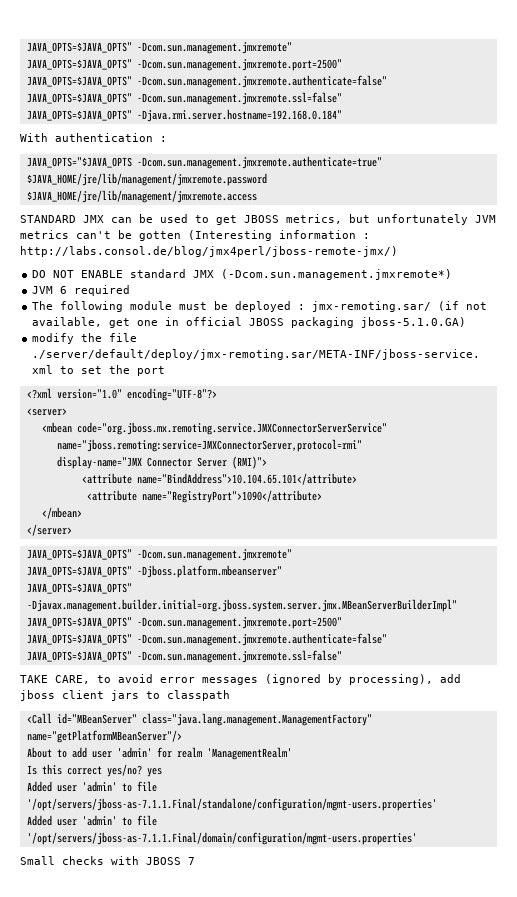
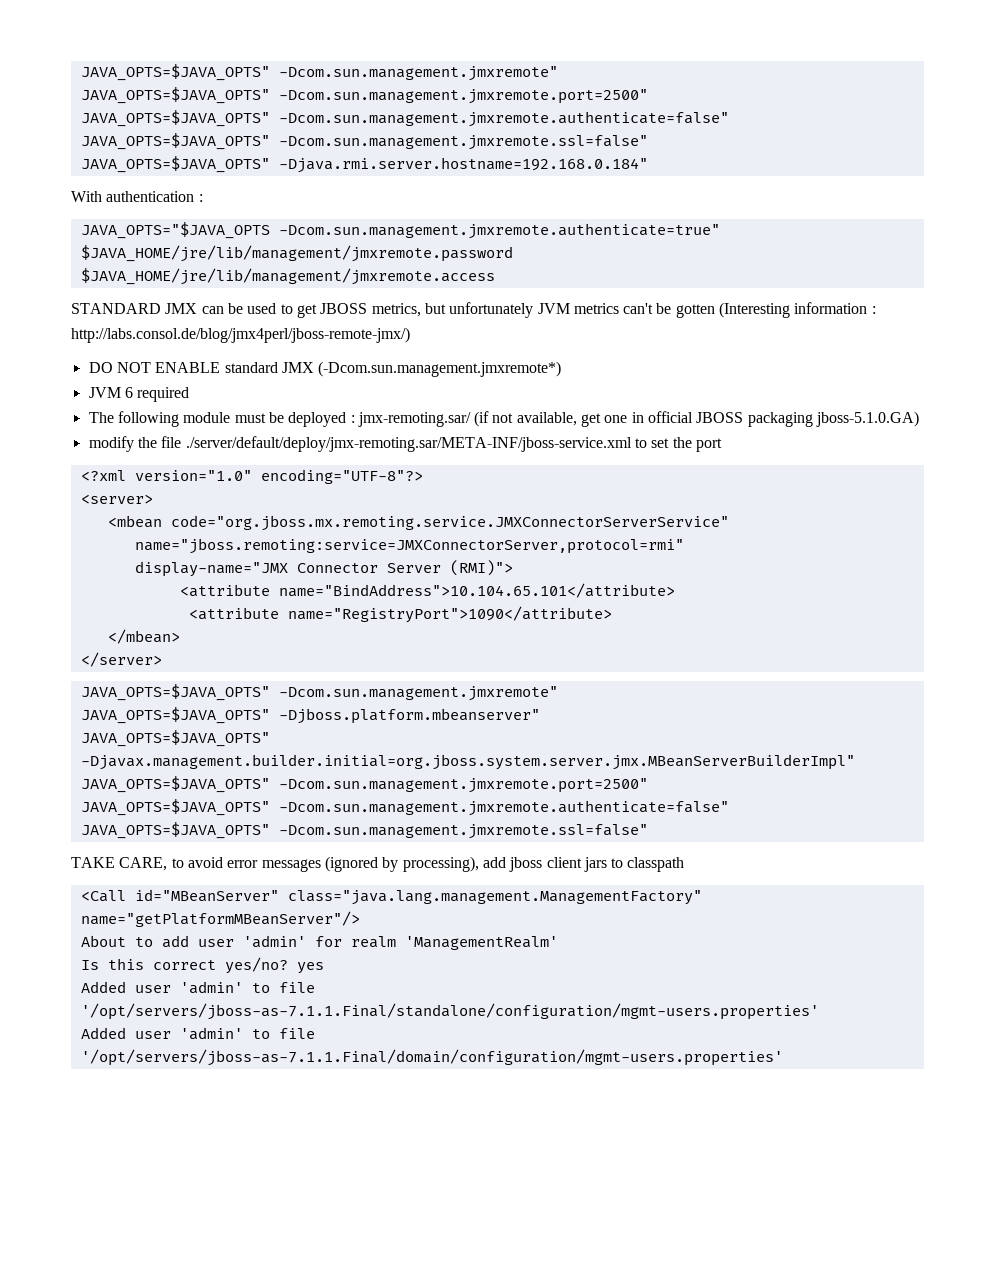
- Small checks with JBOSS 7

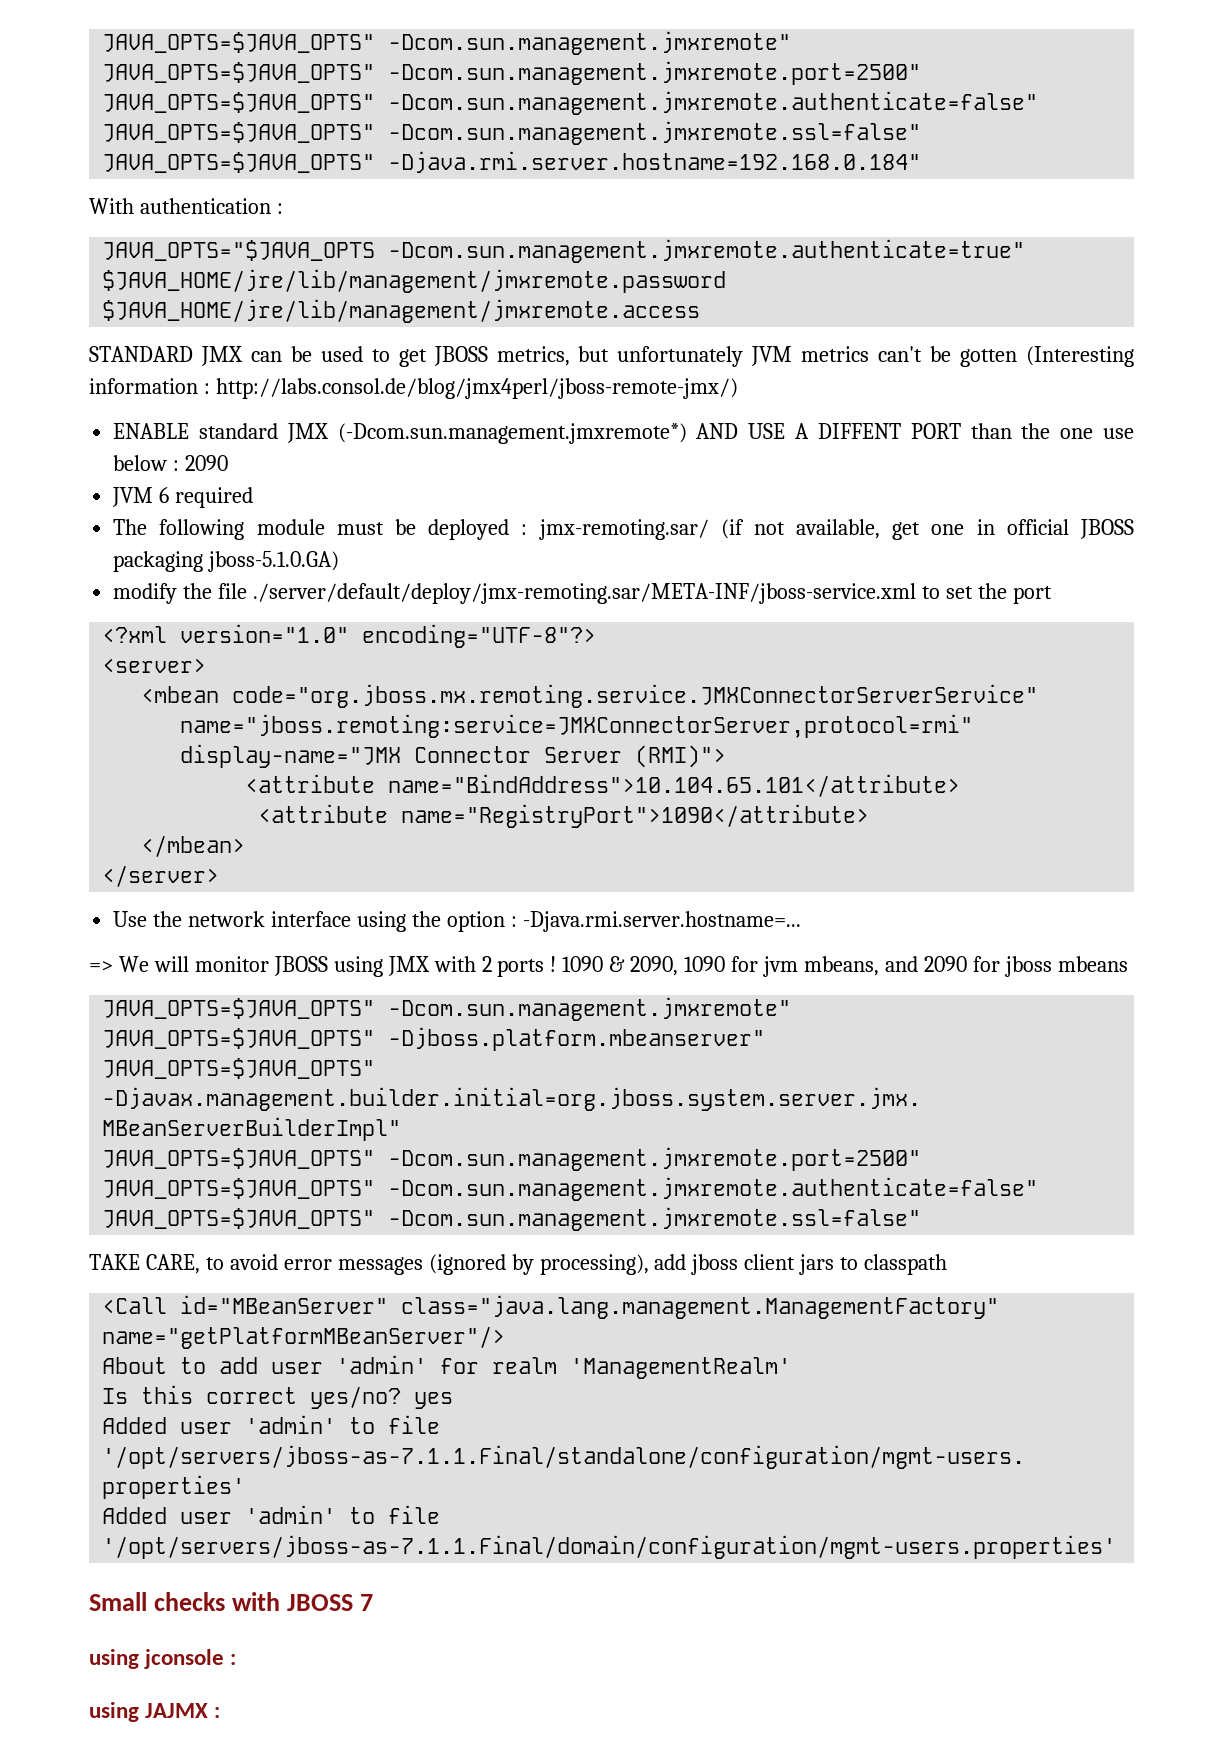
- DO NOT ENABLE standard JMX (-Dcom.sun.management.jmxremote*)
+ ENABLE standard JMX (-Dcom.sun.management.jmxremote*) AND USE A DIFFENT PORT than the one use below : 2090
+ Use the network interface using the option : -Djava.rmi.server.hostname=...
+ => We will monitor JBOSS using JMX with 2 ports ! 1090 & 2090, 1090 for jvm mbeans, and 2090 for jboss mbeans
+ Small checks with JBOSS 7
+ using jconsole :
+ using JAJMX :

